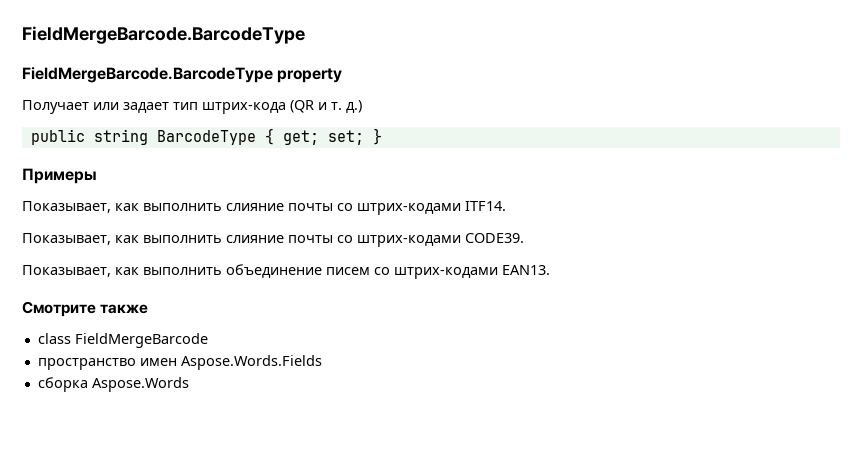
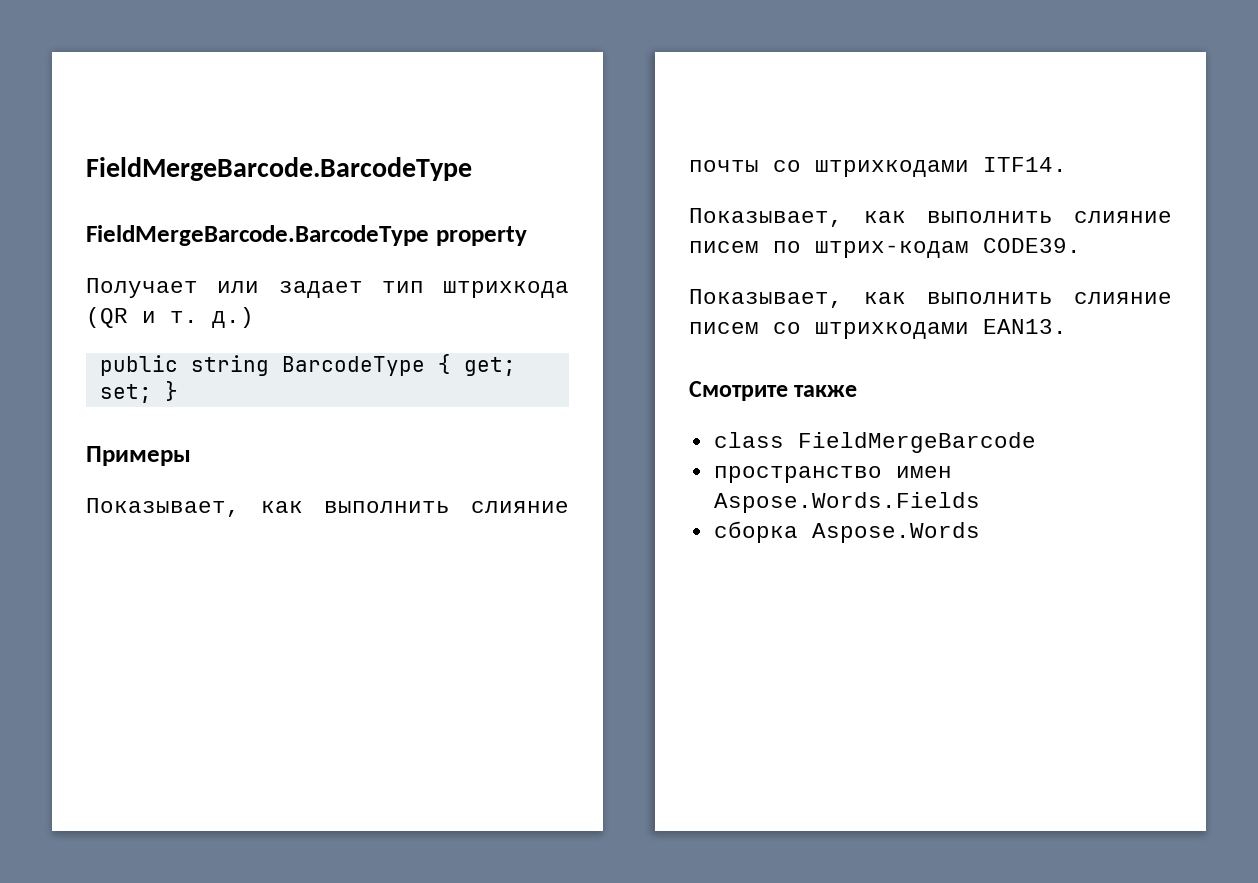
- Получает или задает тип штрих-кода (QR и т. д.)
+ Получает или задает тип штрихкода (QR и т. д.)
- Показывает, как выполнить слияние почты со штрих-кодами ITF14.
+ Показывает, как выполнить слияние почты со штрихкодами ITF14.
- Показывает, как выполнить слияние почты со штрих-кодами CODE39.
+ Показывает, как выполнить слияние писем по штрих-кодам CODE39.
- Показывает, как выполнить объединение писем со штрих-кодами EAN13.
+ Показывает, как выполнить слияние писем со штрихкодами EAN13.

